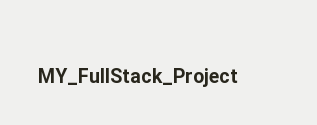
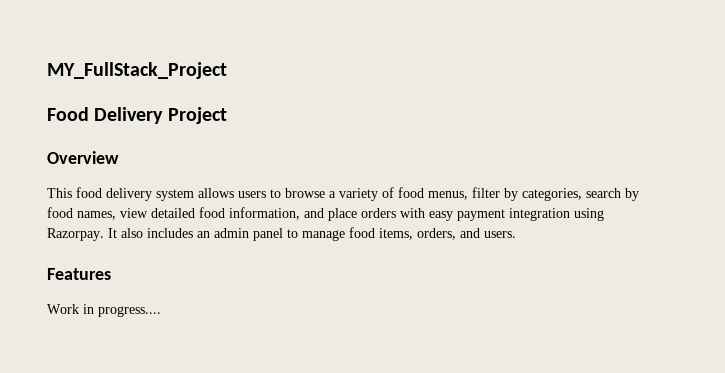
+ Food Delivery Project
+ Overview
+ This food delivery system allows users to browse a variety of food menus, filter by categories, search by food names, view detailed food information, and place orders with easy payment integration using Razorpay. It also includes an admin panel to manage food items, orders, and users.
+ Features
+ Work in progress....

